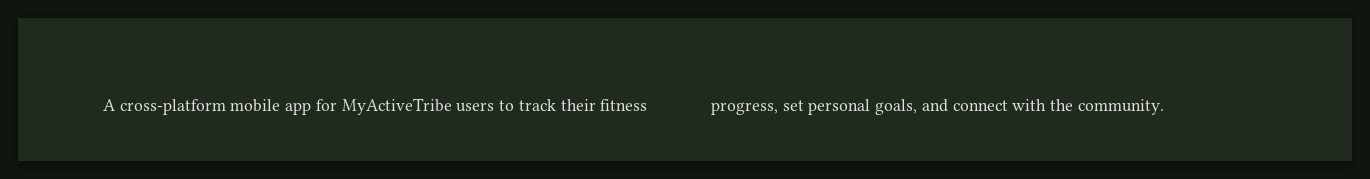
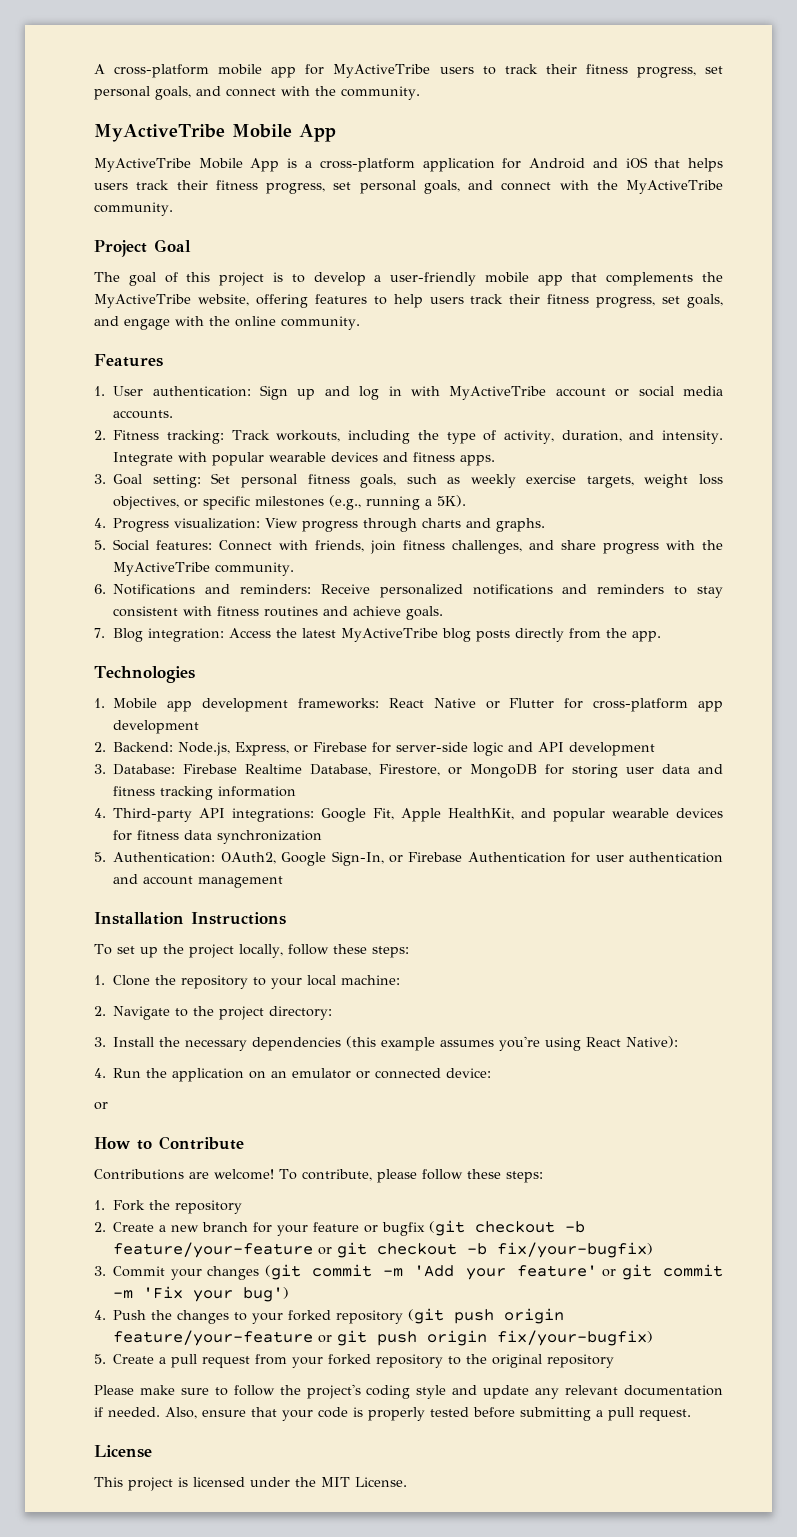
  A cross-platform mobile app for MyActiveTribe users to track their fitness progress, set personal goals, and connect with the community.
+ MyActiveTribe Mobile App
+ MyActiveTribe Mobile App is a cross-platform application for Android and iOS that helps users track their fitness progress, set personal goals, and connect with the MyActiveTribe community.
+ Project Goal
+ The goal of this project is to develop a user-friendly mobile app that complements the MyActiveTribe website, offering features to help users track their fitness progress, set goals, and engage with the online community.
+ Features
+ 1. User authentication: Sign up and log in with MyActiveTribe account or social media accounts.
+ 2. Fitness tracking: Track workouts, including the type of activity, duration, and intensity. Integrate with popular wearable devices and fitness apps.
+ 3. Goal setting: Set personal fitness goals, such as weekly exercise targets, weight loss objectives, or specific milestones (e.g., running a 5K).
+ 4. Progress visualization: View progress through charts and graphs.
+ 5. Social features: Connect with friends, join fitness challenges, and share progress with the MyActiveTribe community.
+ 6. Notifications and reminders: Receive personalized notifications and reminders to stay consistent with fitness routines and achieve goals.
+ 7. Blog integration: Access the latest MyActiveTribe blog posts directly from the app.
+ Technologies
+ 1. Mobile app development frameworks: React Native or Flutter for cross-platform app development
+ 2. Backend: Node.js, Express, or Firebase for server-side logic and API development
+ 3. Database: Firebase Realtime Database, Firestore, or MongoDB for storing user data and fitness tracking information
+ 4. Third-party API integrations: Google Fit, Apple HealthKit, and popular wearable devices for fitness data synchronization
+ 5. Authentication: OAuth2, Google Sign-In, or Firebase Authentication for user authentication and account management
+ Installation Instructions
+ To set up the project locally, follow these steps:
+ 1. Clone the repository to your local machine:
+ 2. Navigate to the project directory:
+ 3. Install the necessary dependencies (this example assumes you're using React Native):
+ 4. Run the application on an emulator or connected device:
+ or
+ How to Contribute
+ Contributions are welcome! To contribute, please follow these steps:
+ 1. Fork the repository
+ 2. Create a new branch for your feature or bugfix (git checkout -b feature/your-feature or git checkout -b fix/your-bugfix)
+ 3. Commit your changes (git commit -m 'Add your feature' or git commit -m 'Fix your bug')
+ 4. Push the changes to your forked repository (git push origin feature/your-feature or git push origin fix/your-bugfix)
+ 5. Create a pull request from your forked repository to the original repository
+ Please make sure to follow the project's coding style and update any relevant documentation if needed. Also, ensure that your code is properly tested before submitting a pull request.
+ License
+ This project is licensed under the MIT License.

